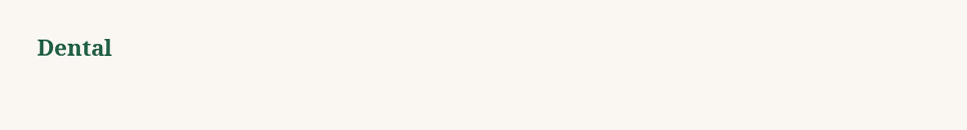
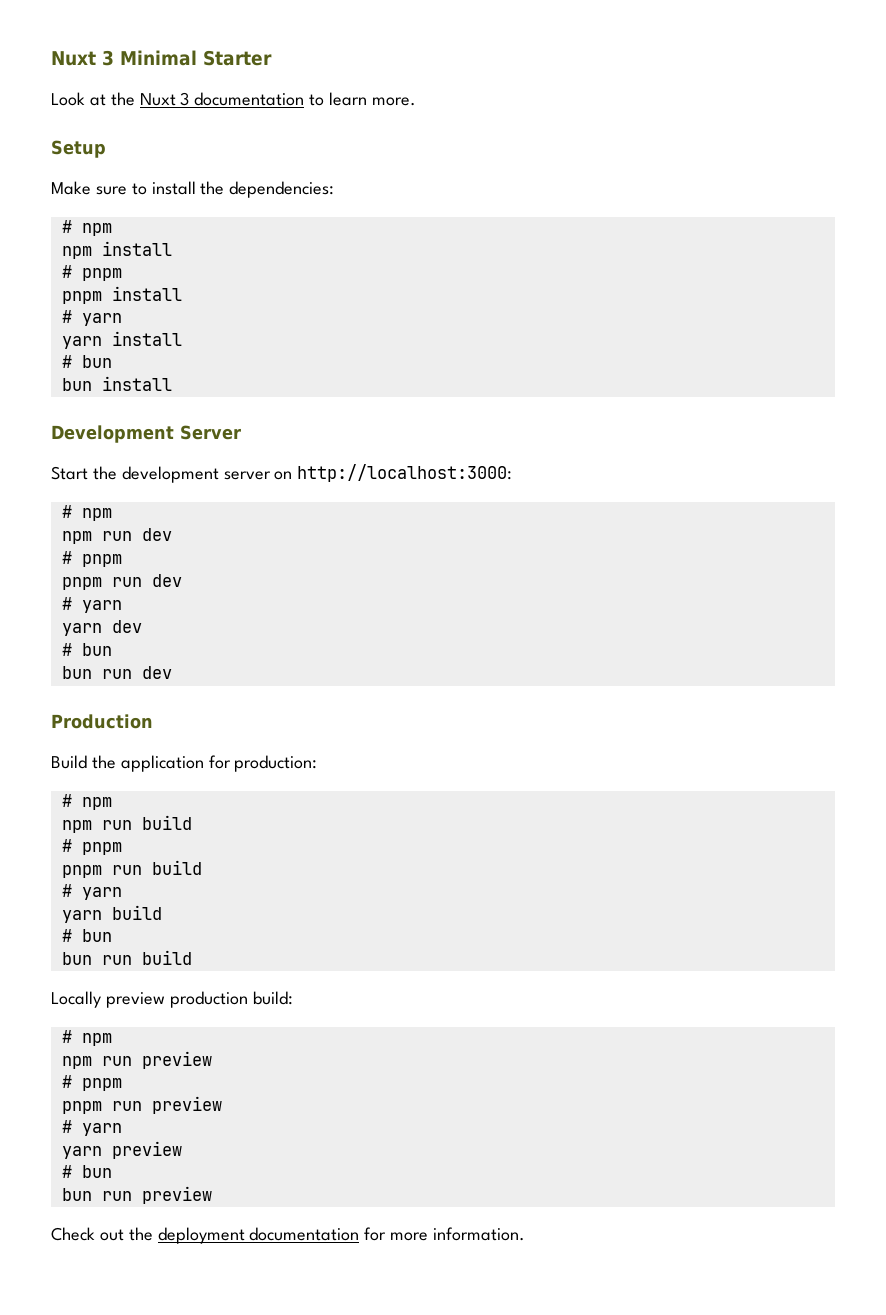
- Dental
+ Nuxt 3 Minimal Starter
+ Look at the Nuxt 3 documentation to learn more.
+ Setup
+ Make sure to install the dependencies:
+ # npm
+ npm install
+ # pnpm
+ pnpm install
+ # yarn
+ yarn install
+ # bun
+ bun install
+ Development Server
+ Start the development server on http://localhost:3000:
+ # npm
+ npm run dev
+ # pnpm
+ pnpm run dev
+ # yarn
+ yarn dev
+ # bun
+ bun run dev
+ Production
+ Build the application for production:
+ # npm
+ npm run build
+ # pnpm
+ pnpm run build
+ # yarn
+ yarn build
+ # bun
+ bun run build
+ Locally preview production build:
+ # npm
+ npm run preview
+ # pnpm
+ pnpm run preview
+ # yarn
+ yarn preview
+ # bun
+ bun run preview
+ Check out the deployment documentation for more information.

